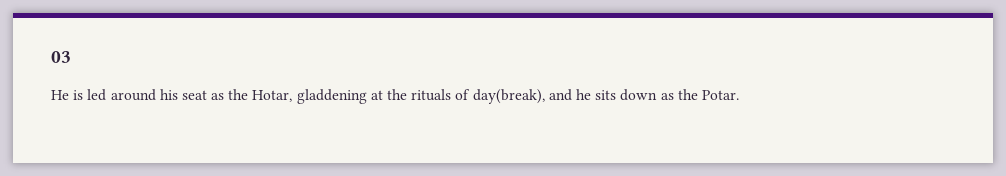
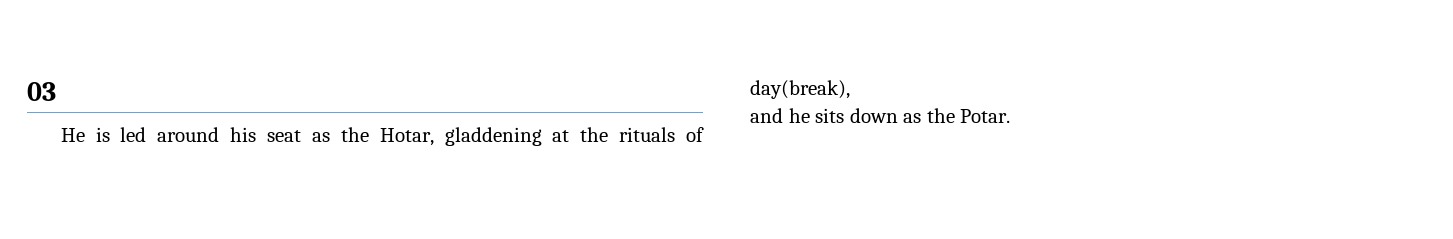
- He is led around his seat as the Hotar, gladdening at the rituals of day(break), and he sits down as the Potar.
+ He is led around his seat as the Hotar, gladdening at the rituals of day(break),
+ and he sits down as the Potar.

